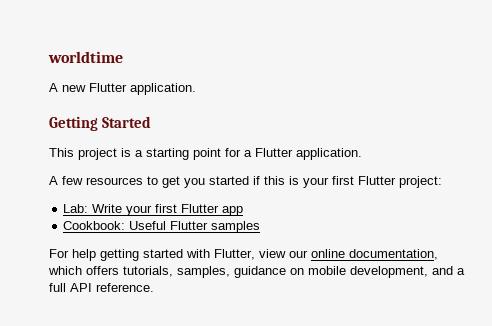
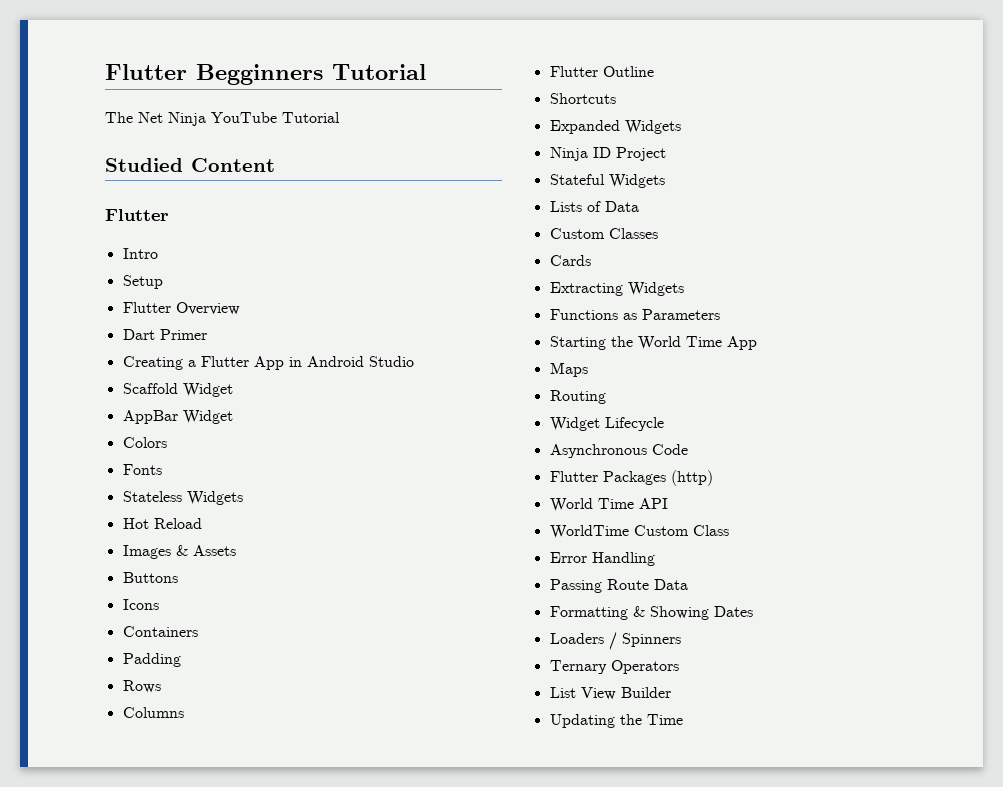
- worldtime
- A new Flutter application.
- Getting Started
- This project is a starting point for a Flutter application.
- A few resources to get you started if this is your first Flutter project:
- Lab: Write your first Flutter app
- Cookbook: Useful Flutter samples
- For help getting started with Flutter, view our online documentation, which offers tutorials, samples, guidance on mobile development, and a full API reference.
+ Flutter Begginners Tutorial
+ The Net Ninja YouTube Tutorial
+ Studied Content
+ Flutter
+ Intro
+ Setup
+ Flutter Overview
+ Dart Primer
+ Creating a Flutter App in Android Studio
+ Scaffold Widget
+ AppBar Widget
+ Colors
+ Fonts
+ Stateless Widgets
+ Hot Reload
+ Images & Assets
+ Buttons
+ Icons
+ Containers
+ Padding
+ Rows
+ Columns
+ Flutter Outline
+ Shortcuts
+ Expanded Widgets
+ Ninja ID Project
+ Stateful Widgets
+ Lists of Data
+ Custom Classes
+ Cards
+ Extracting Widgets
+ Functions as Parameters
+ Starting the World Time App
+ Maps
+ Routing
+ Widget Lifecycle
+ Asynchronous Code
+ Flutter Packages (http)
+ World Time API
+ WorldTime Custom Class
+ Error Handling
+ Passing Route Data
+ Formatting & Showing Dates
+ Loaders / Spinners
+ Ternary Operators
+ List View Builder
+ Updating the Time

